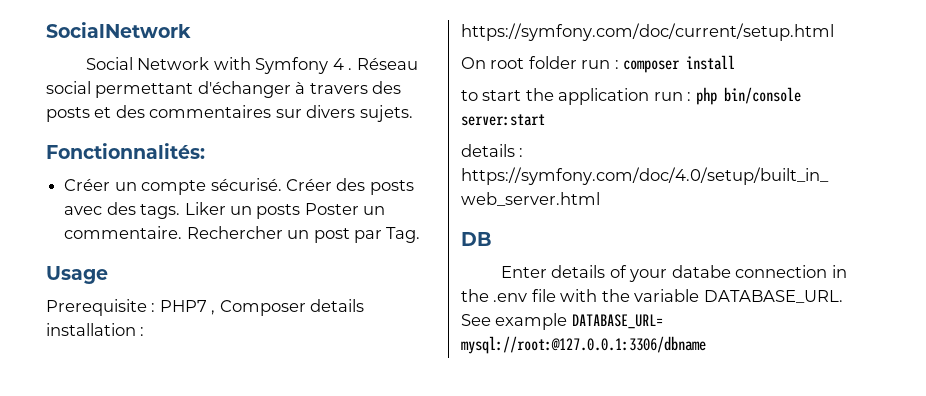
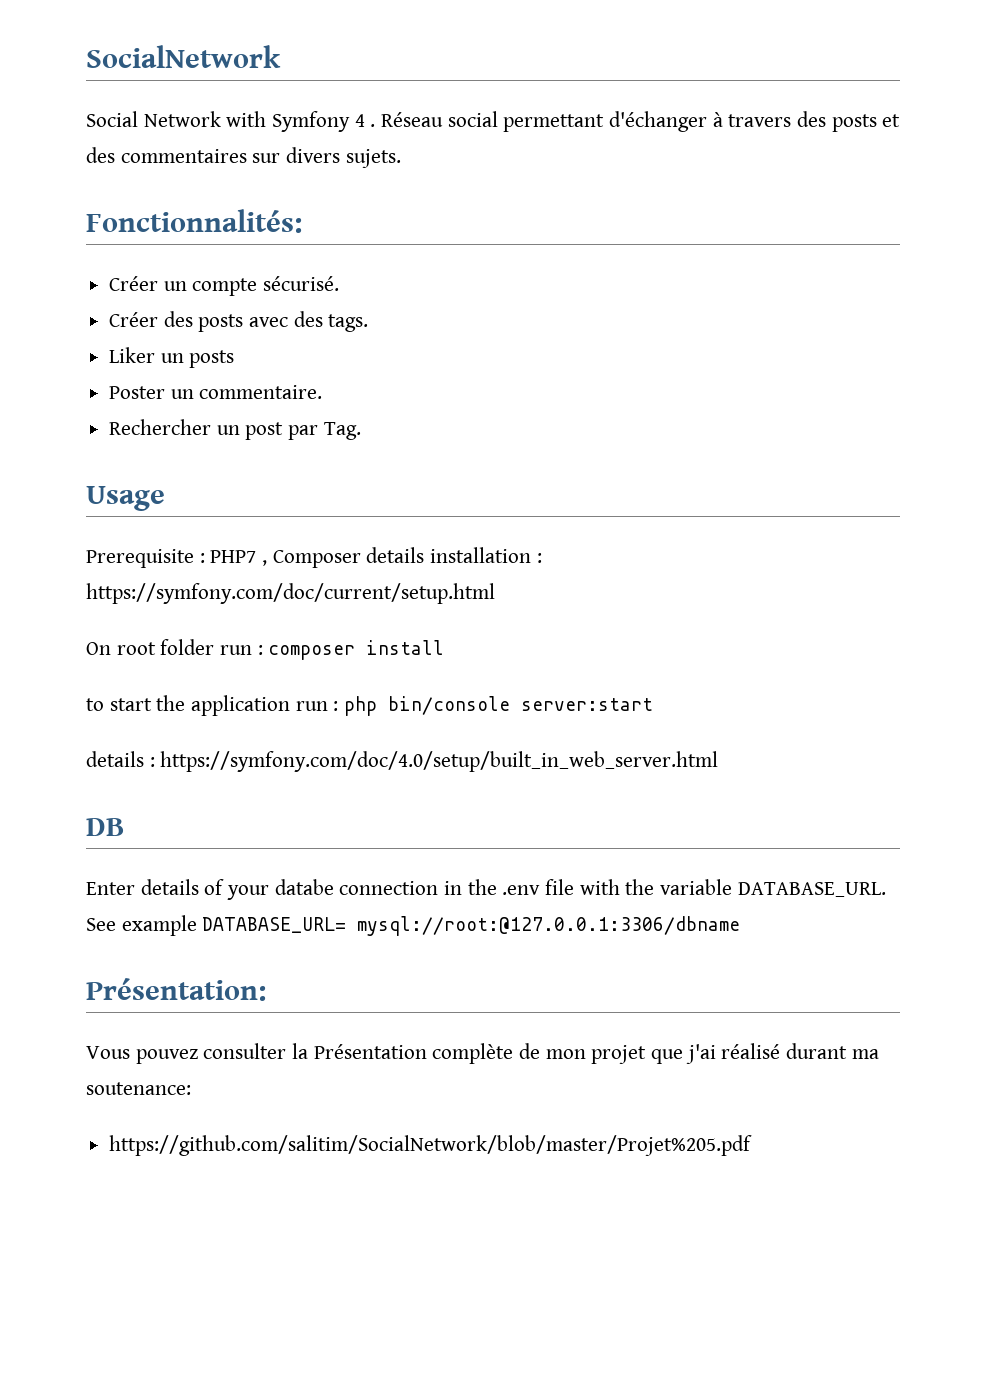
- Créer un compte sécurisé. Créer des posts avec des tags. Liker un posts Poster un commentaire. Rechercher un post par Tag.
+ Créer un compte sécurisé.
+ Créer des posts avec des tags.
+ Liker un posts
+ Poster un commentaire.
+ Rechercher un post par Tag.
+ Présentation:
+ Vous pouvez consulter la Présentation complète de mon projet que j'ai réalisé durant ma soutenance:
+ https://github.com/salitim/SocialNetwork/blob/master/Projet%205.pdf

